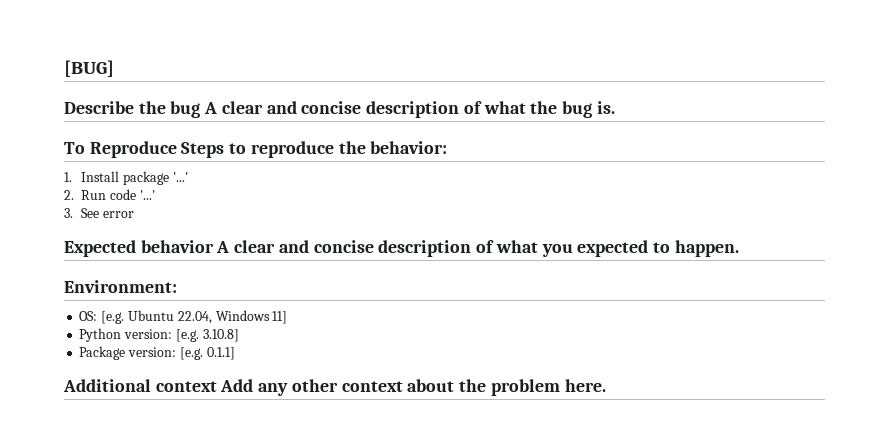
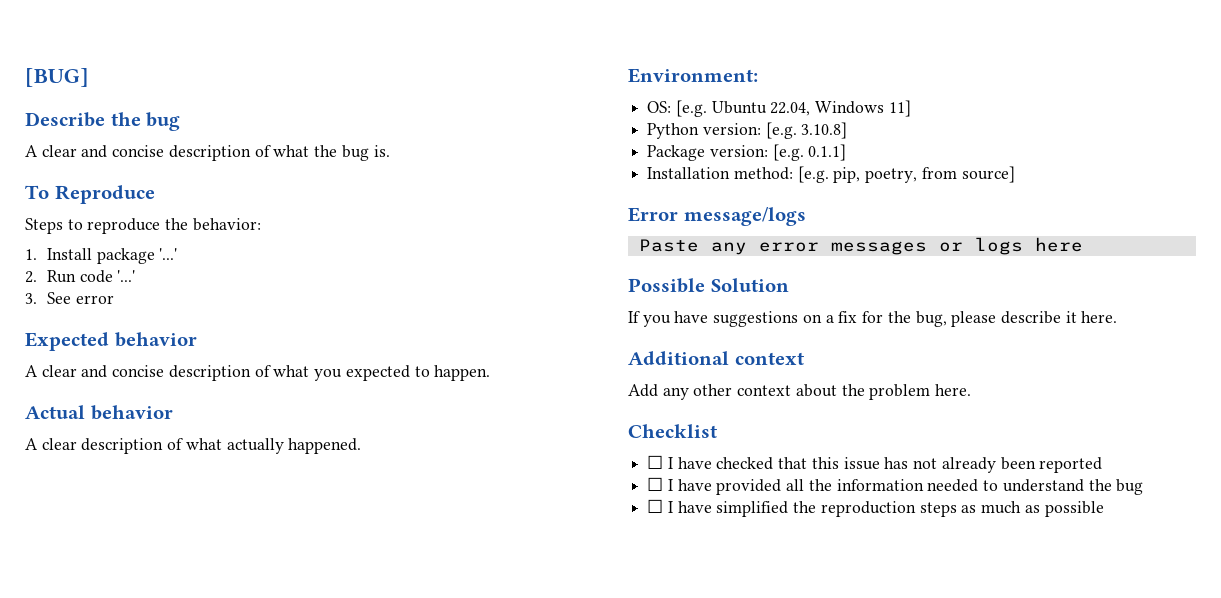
- Describe the bug A clear and concise description of what the bug is.
+ Describe the bug
+ A clear and concise description of what the bug is.
- To Reproduce Steps to reproduce the behavior:
+ To Reproduce
+ Steps to reproduce the behavior:
- Expected behavior A clear and concise description of what you expected to happen.
+ Expected behavior
+ A clear and concise description of what you expected to happen.
+ Actual behavior
+ A clear description of what actually happened.
+ Installation method: [e.g. pip, poetry, from source]
+ Error message/logs
+ Paste any error messages or logs here
+ Possible Solution
+ If you have suggestions on a fix for the bug, please describe it here.
- Additional context Add any other context about the problem here.
+ Additional context
+ Add any other context about the problem here.
+ Checklist
+ ☐ I have checked that this issue has not already been reported
+ ☐ I have provided all the information needed to understand the bug
+ ☐ I have simplified the reproduction steps as much as possible

